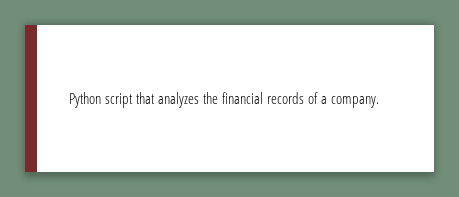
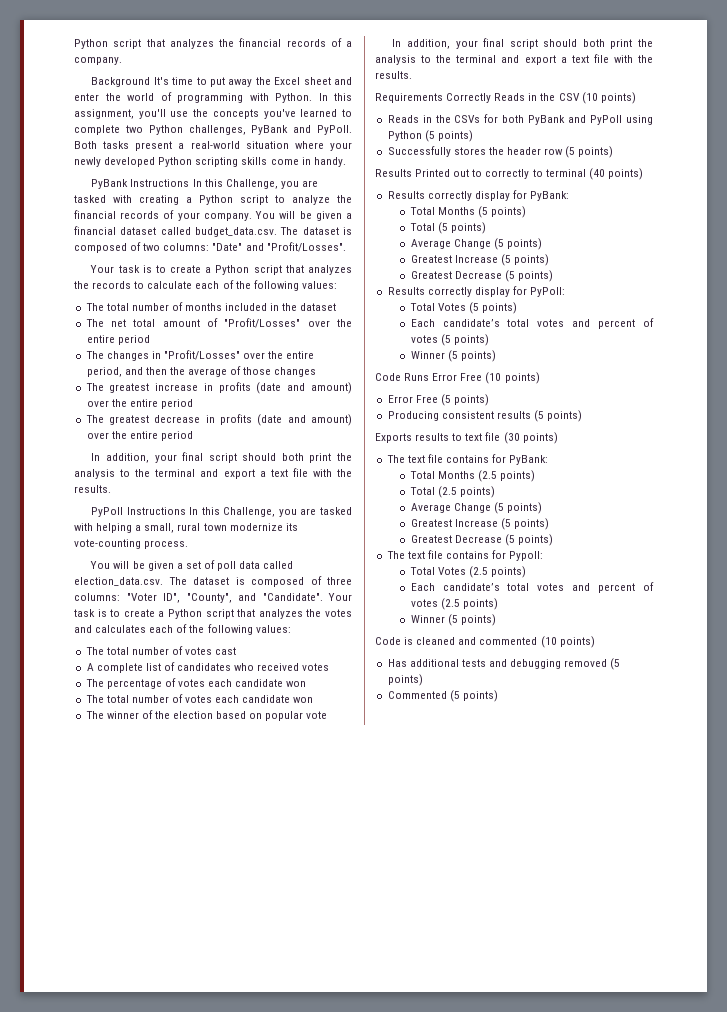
+ Background It's time to put away the Excel sheet and enter the world of programming with Python. In this assignment, you'll use the concepts you've learned to complete two Python challenges, PyBank and PyPoll. Both tasks present a real-world situation where your newly developed Python scripting skills come in handy.
+ PyBank Instructions In this Challenge, you are tasked with creating a Python script to analyze the financial records of your company. You will be given a financial dataset called budget_data.csv. The dataset is composed of two columns: "Date" and "Profit/Losses".
+ Your task is to create a Python script that analyzes the records to calculate each of the following values:
+ The total number of months included in the dataset
+ The net total amount of "Profit/Losses" over the entire period
+ The changes in "Profit/Losses" over the entire period, and then the average of those changes
+ The greatest increase in profits (date and amount) over the entire period
+ The greatest decrease in profits (date and amount) over the entire period
+ In addition, your final script should both print the analysis to the terminal and export a text file with the results.
+ PyPoll Instructions In this Challenge, you are tasked with helping a small, rural town modernize its vote-counting process.
+ You will be given a set of poll data called election_data.csv. The dataset is composed of three columns: "Voter ID", "County", and "Candidate". Your task is to create a Python script that analyzes the votes and calculates each of the following values:
+ The total number of votes cast
+ A complete list of candidates who received votes
+ The percentage of votes each candidate won
+ The total number of votes each candidate won
+ The winner of the election based on popular vote
+ In addition, your final script should both print the analysis to the terminal and export a text file with the results.
+ Requirements Correctly Reads in the CSV (10 points)
+ Reads in the CSVs for both PyBank and PyPoll using Python (5 points)
+ Successfully stores the header row (5 points)
+ Results Printed out to correctly to terminal (40 points)
+ Results correctly display for PyBank:
+ Total Months (5 points)
+ Total (5 points)
+ Average Change (5 points)
+ Greatest Increase (5 points)
+ Greatest Decrease (5 points)
+ Results correctly display for PyPoll:
+ Total Votes (5 points)
+ Each candidate’s total votes and percent of votes (5 points)
+ Winner (5 points)
+ Code Runs Error Free (10 points)
+ Error Free (5 points)
+ Producing consistent results (5 points)
+ Exports results to text file (30 points)
+ The text file contains for PyBank:
+ Total Months (2.5 points)
+ Total (2.5 points)
+ Average Change (5 points)
+ Greatest Increase (5 points)
+ Greatest Decrease (5 points)
+ The text file contains for Pypoll:
+ Total Votes (2.5 points)
+ Each candidate’s total votes and percent of votes (2.5 points)
+ Winner (5 points)
+ Code is cleaned and commented (10 points)
+ Has additional tests and debugging removed (5 points)
+ Commented (5 points)

